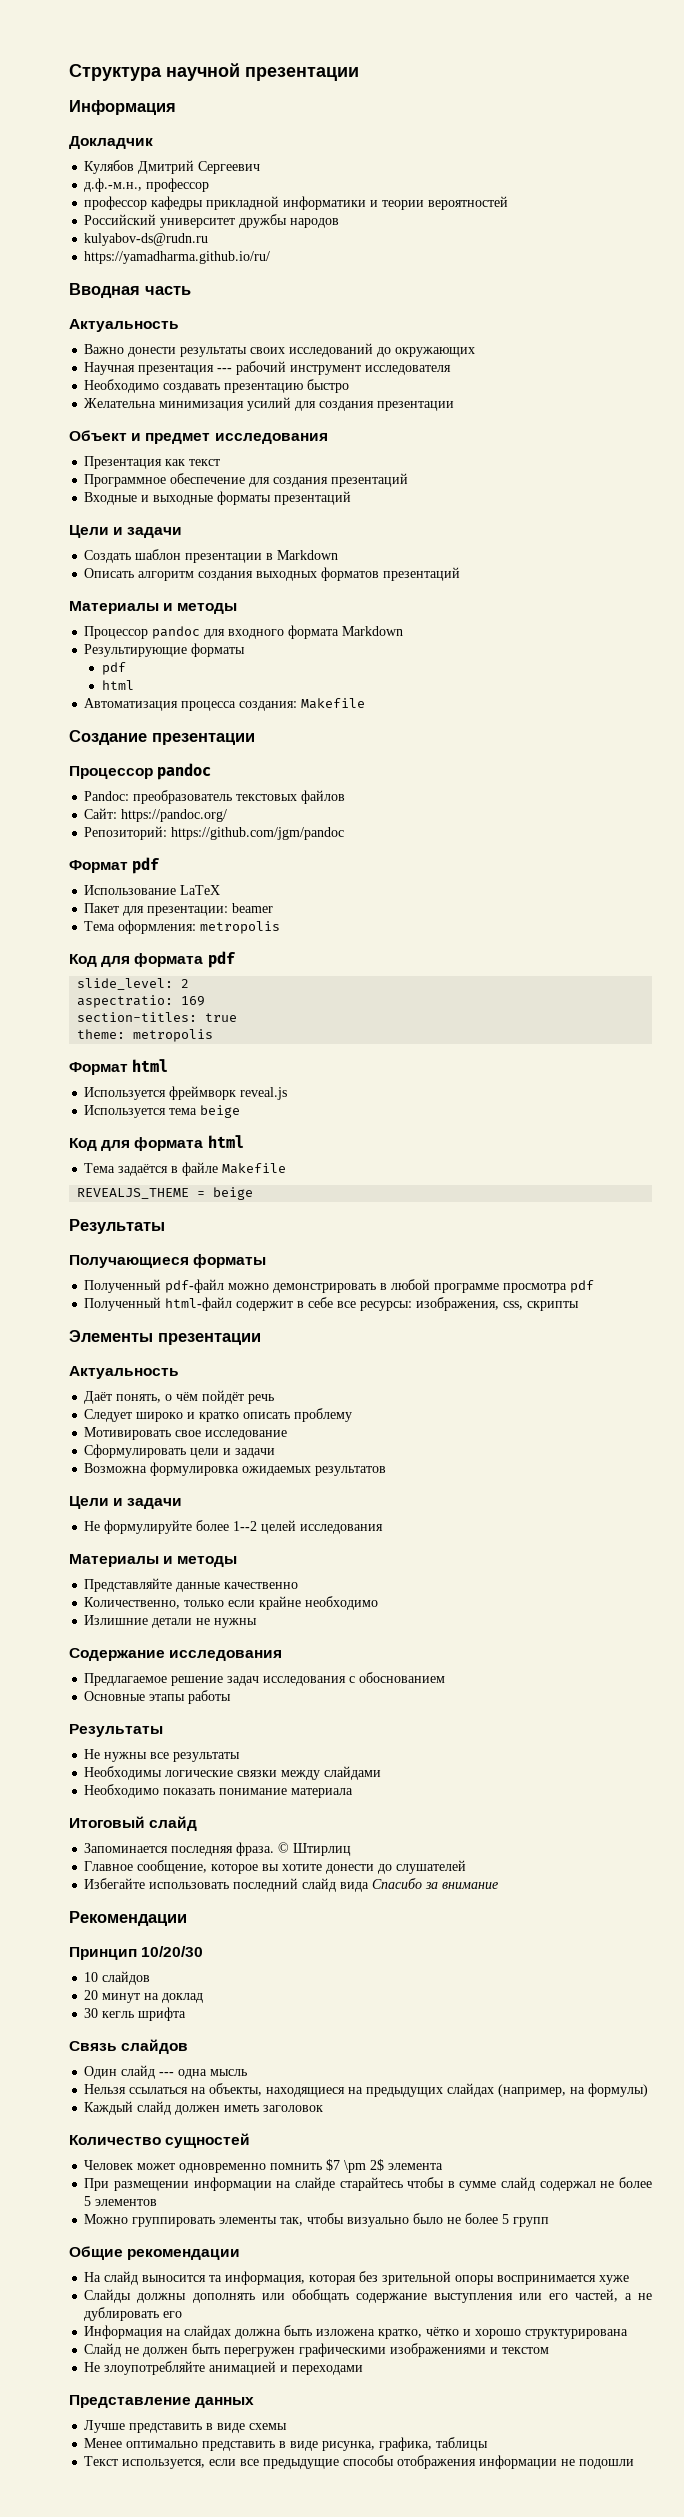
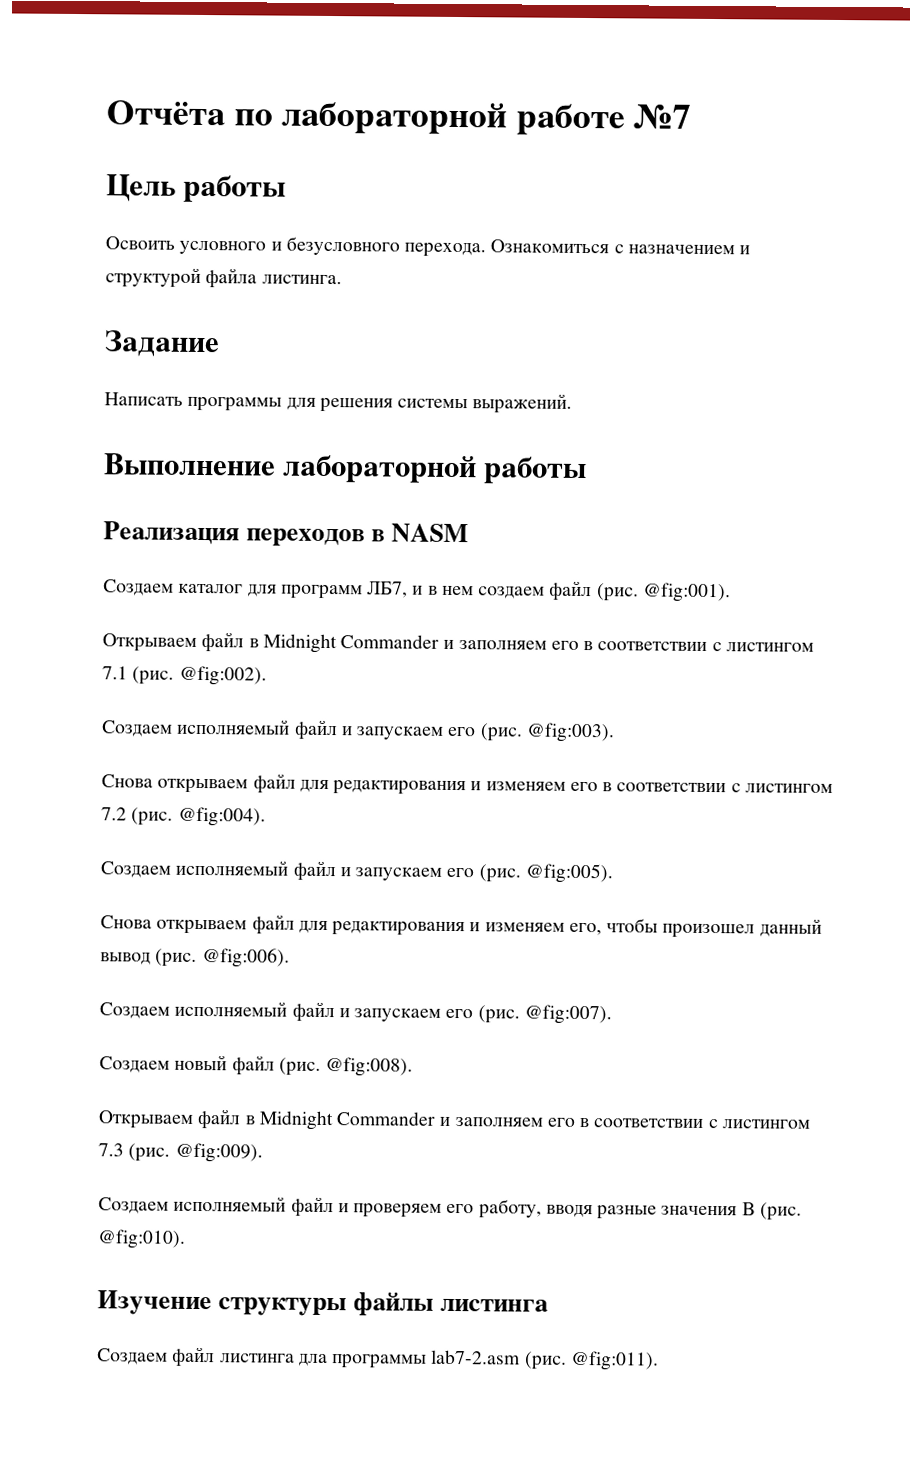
- Структура научной презентации
- Информация
- Докладчик
- Кулябов Дмитрий Сергеевич
- д.ф.-м.н., профессор
- профессор кафедры прикладной информатики и теории вероятностей
- Российский университет дружбы народов
- kulyabov-ds@rudn.ru
- https://yamadharma.github.io/ru/
- Вводная часть
- Актуальность
- Важно донести результаты своих исследований до окружающих
- Научная презентация --- рабочий инструмент исследователя
- Необходимо создавать презентацию быстро
- Желательна минимизация усилий для создания презентации
- Объект и предмет исследования
- Презентация как текст
- Программное обеспечение для создания презентаций
- Входные и выходные форматы презентаций
- Цели и задачи
- Создать шаблон презентации в Markdown
- Описать алгоритм создания выходных форматов презентаций
- Материалы и методы
- Процессор pandoc для входного формата Markdown
- Результирующие форматы
- pdf
- html
- Автоматизация процесса создания: Makefile
- Создание презентации
- Процессор pandoc
- Pandoc: преобразователь текстовых файлов
- Сайт: https://pandoc.org/
- Репозиторий: https://github.com/jgm/pandoc
- Формат pdf
- Использование LaTeX
- Пакет для презентации: beamer
- Тема оформления: metropolis
- Код для формата pdf
- slide_level: 2
- aspectratio: 169
- section-titles: true
- theme: metropolis
- Формат html
- Используется фреймворк reveal.js
- Используется тема beige
- Код для формата html
- Тема задаётся в файле Makefile
- REVEALJS_THEME = beige
- Результаты
- Получающиеся форматы
- Полученный pdf-файл можно демонстрировать в любой программе просмотра pdf
- Полученный html-файл содержит в себе все ресурсы: изображения, css, скрипты
- Элементы презентации
- Актуальность
- Даёт понять, о чём пойдёт речь
- Следует широко и кратко описать проблему
- Мотивировать свое исследование
- Сформулировать цели и задачи
- Возможна формулировка ожидаемых результатов
- Цели и задачи
- Не формулируйте более 1--2 целей исследования
- Материалы и методы
- Представляйте данные качественно
- Количественно, только если крайне необходимо
- Излишние детали не нужны
- Содержание исследования
- Предлагаемое решение задач исследования с обоснованием
- Основные этапы работы
- Результаты
- Не нужны все результаты
- Необходимы логические связки между слайдами
- Необходимо показать понимание материала
- Итоговый слайд
- Запоминается последняя фраза. © Штирлиц
- Главное сообщение, которое вы хотите донести до слушателей
- Избегайте использовать последний слайд вида Спасибо за внимание
- Рекомендации
- Принцип 10/20/30
- 10 слайдов
- 20 минут на доклад
- 30 кегль шрифта
- Связь слайдов
- Один слайд --- одна мысль
- Нельзя ссылаться на объекты, находящиеся на предыдущих слайдах (например, на формулы)
- Каждый слайд должен иметь заголовок
- Количество сущностей
- Человек может одновременно помнить $7 \pm 2$ элемента
- При размещении информации на слайде старайтесь чтобы в сумме слайд содержал не более 5 элементов
- Можно группировать элементы так, чтобы визуально было не более 5 групп
- Общие рекомендации
- На слайд выносится та информация, которая без зрительной опоры воспринимается хуже
- Слайды должны дополнять или обобщать содержание выступления или его частей, а не дублировать его
- Информация на слайдах должна быть изложена кратко, чётко и хорошо структурирована
- Слайд не должен быть перегружен графическими изображениями и текстом
- Не злоупотребляйте анимацией и переходами
- Представление данных
- Лучше представить в виде схемы
- Менее оптимально представить в виде рисунка, графика, таблицы
- Текст используется, если все предыдущие способы отображения информации не подошли
+ Отчёта по лабораторной работе №7
+ Цель работы
+ Освоить условного и безусловного перехода. Ознакомиться с назначением и структурой файла листинга.
+ Задание
+ Написать программы для решения системы выражений.
+ Выполнение лабораторной работы
+ Реализация переходов в NASM
+ Создаем каталог для программ ЛБ7, и в нем создаем файл (рис. @fig:001).
+ Открываем файл в Midnight Commander и заполняем его в соответствии с листингом 7.1 (рис. @fig:002).
+ Создаем исполняемый файл и запускаем его (рис. @fig:003).
+ Снова открываем файл для редактирования и изменяем его в соответствии с листингом 7.2 (рис. @fig:004).
+ Создаем исполняемый файл и запускаем его (рис. @fig:005).
+ Снова открываем файл для редактирования и изменяем его, чтобы произошел данный вывод (рис. @fig:006).
+ Создаем исполняемый файл и запускаем его (рис. @fig:007).
+ Создаем новый файл (рис. @fig:008).
+ Открываем файл в Midnight Commander и заполняем его в соответствии с листингом 7.3 (рис. @fig:009).
+ Создаем исполняемый файл и проверяем его работу, вводя разные значения B (рис. @fig:010).
+ Изучение структуры файлы листинга
+ Создаем файл листинга дла программы lab7-2.asm (рис. @fig:011).

